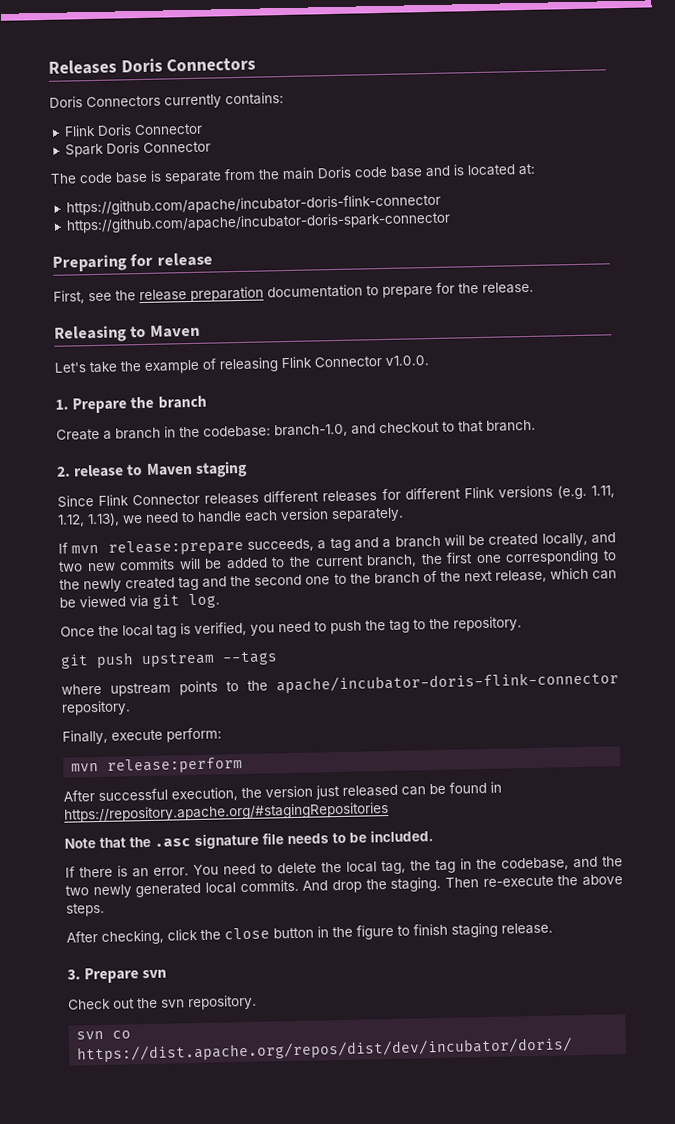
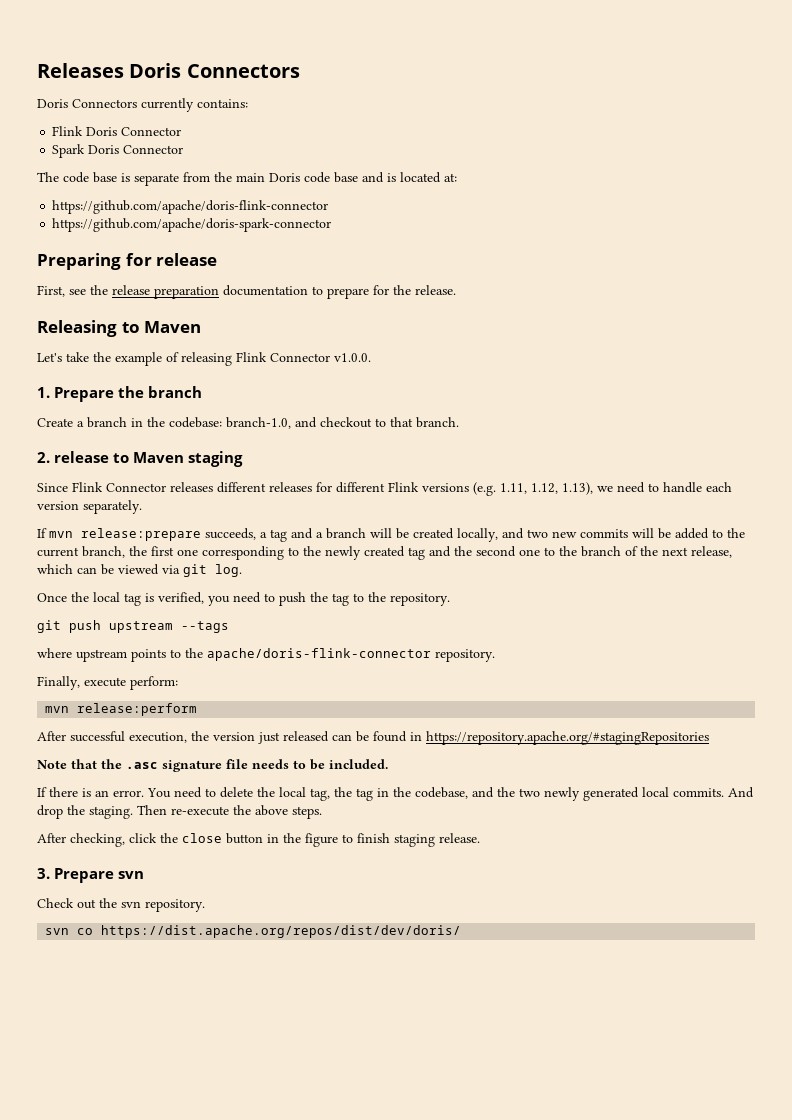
- https://github.com/apache/incubator-doris-flink-connector
- https://github.com/apache/incubator-doris-spark-connector
+ https://github.com/apache/doris-flink-connector
+ https://github.com/apache/doris-spark-connector
- where upstream points to the apache/incubator-doris-flink-connector repository.
+ where upstream points to the apache/doris-flink-connector repository.
- svn co https://dist.apache.org/repos/dist/dev/incubator/doris/
+ svn co https://dist.apache.org/repos/dist/dev/doris/

